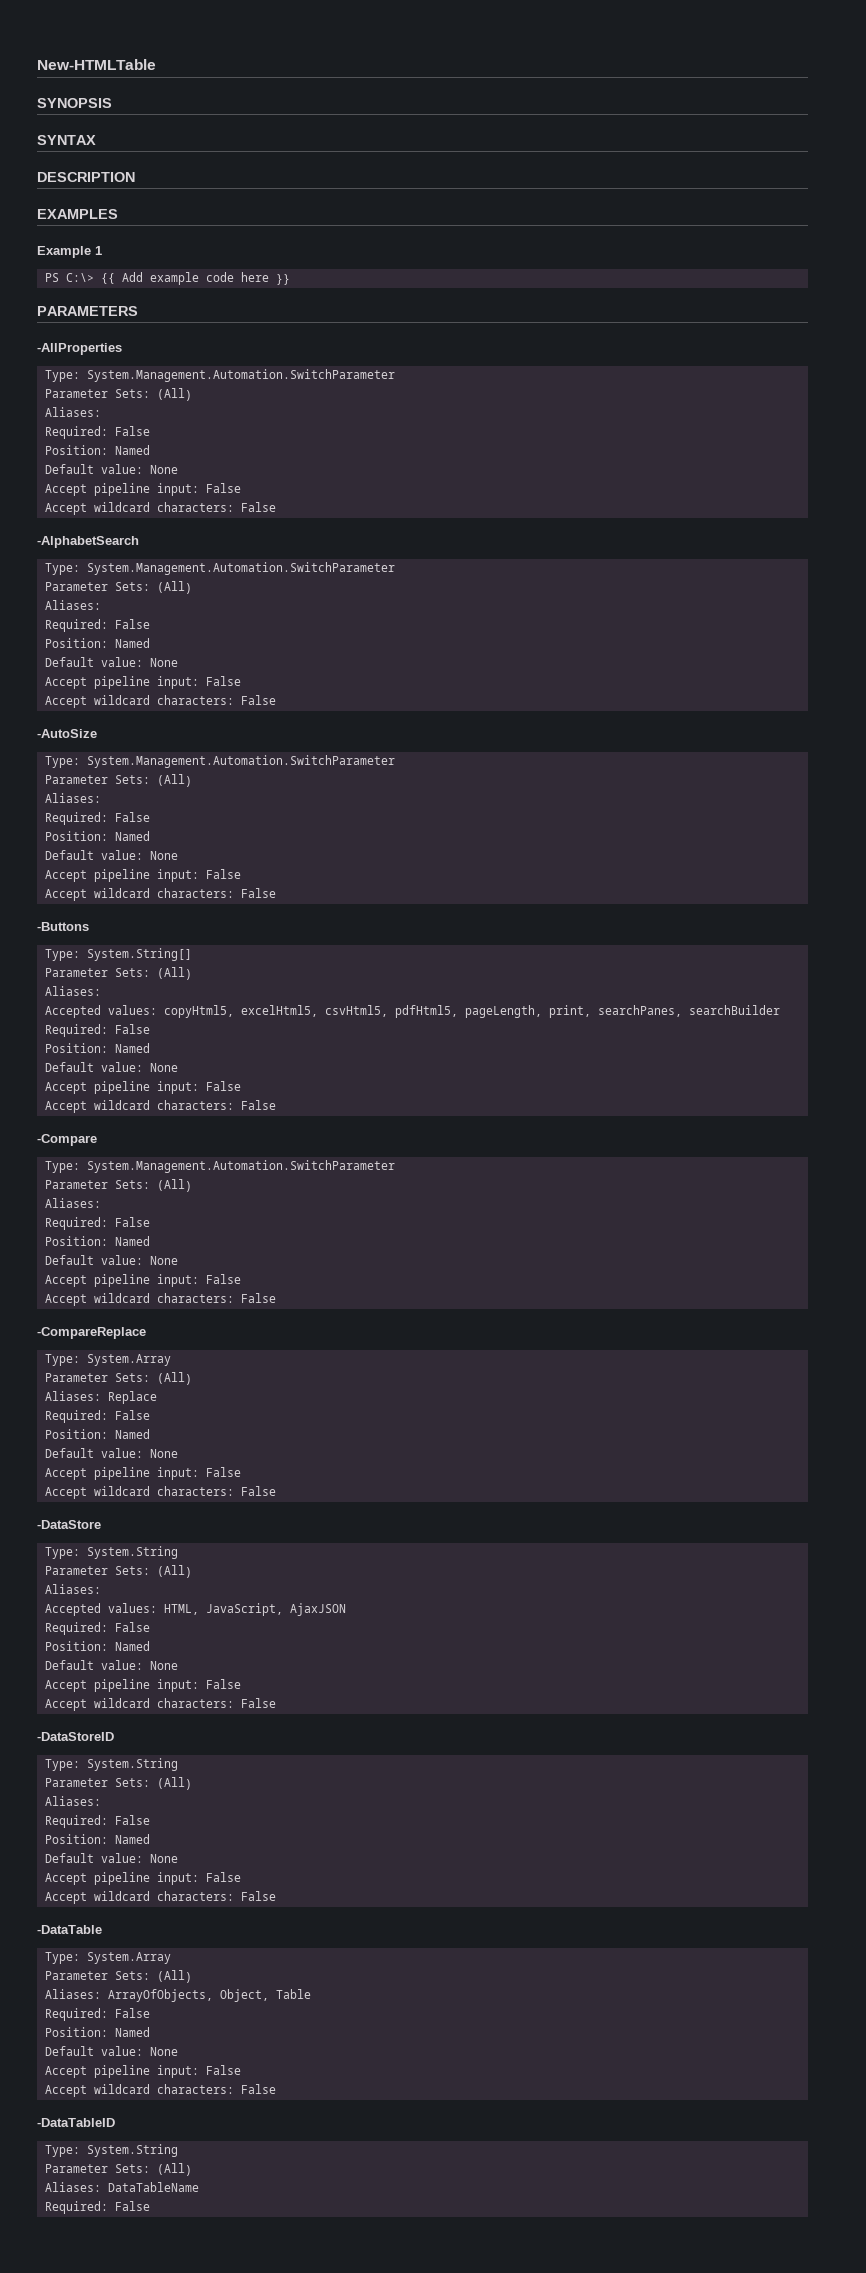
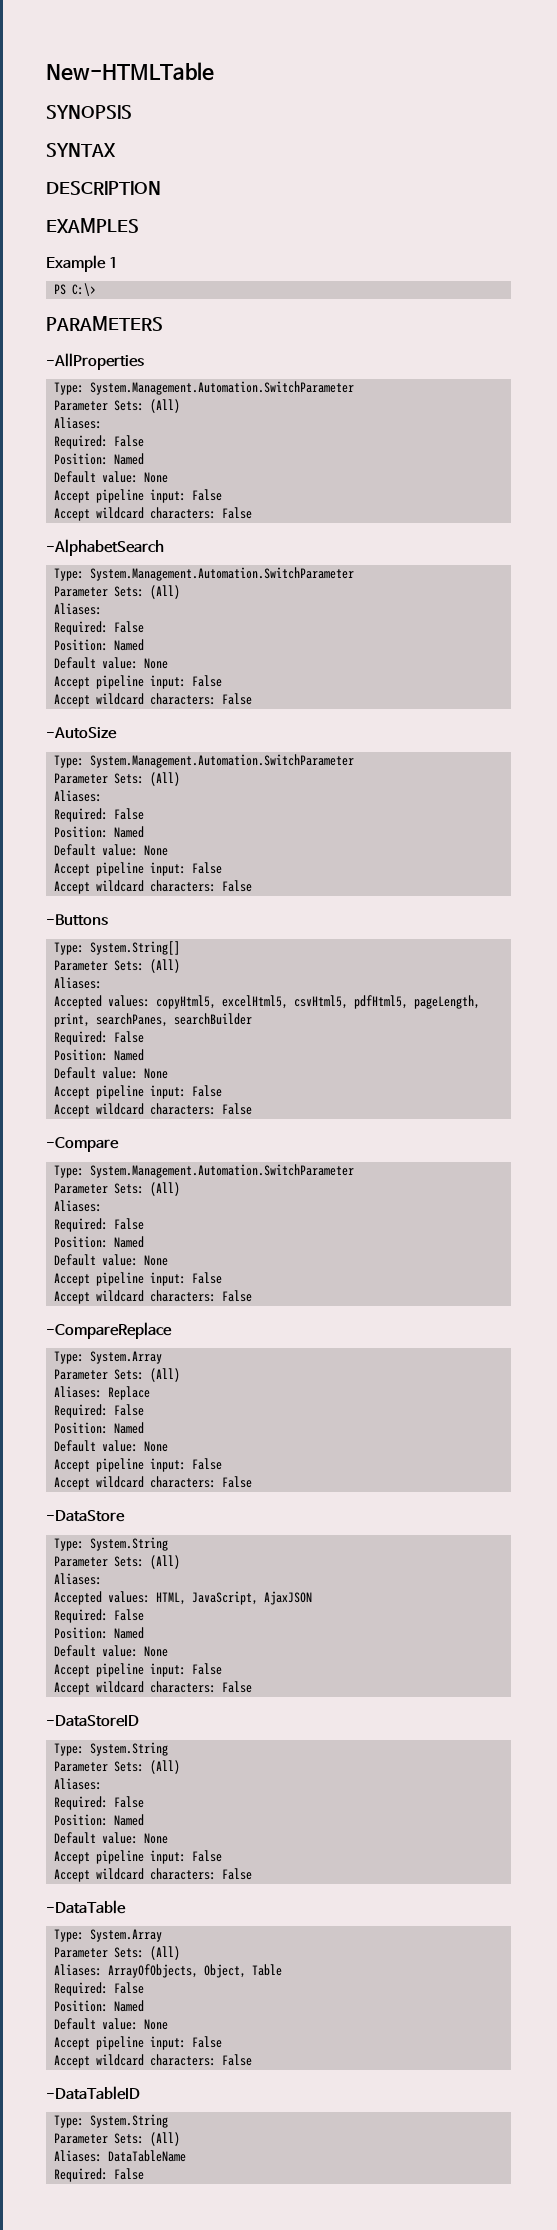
- PS C:\> {{ Add example code here }}
+ PS C:\>

